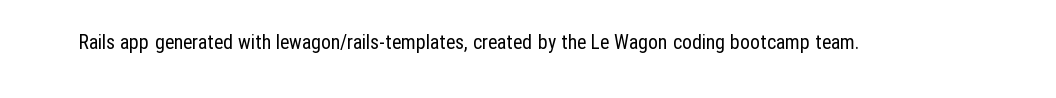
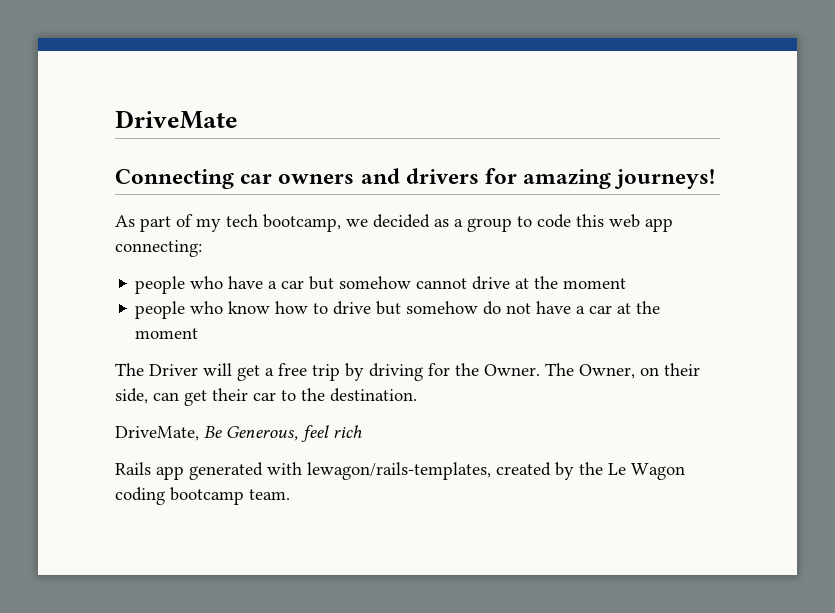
+ DriveMate
+ Connecting car owners and drivers for amazing journeys!
+ As part of my tech bootcamp, we decided as a group to code this web app connecting:
+ people who have a car but somehow cannot drive at the moment
+ people who know how to drive but somehow do not have a car at the moment
+ The Driver will get a free trip by driving for the Owner. The Owner, on their side, can get their car to the destination.
+ DriveMate, Be Generous, feel rich

